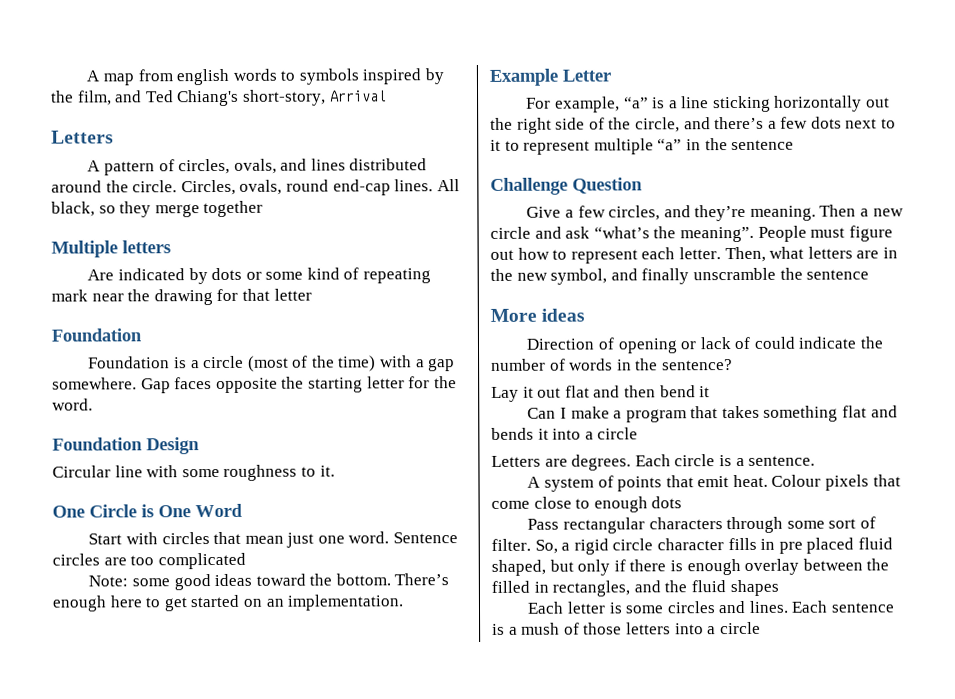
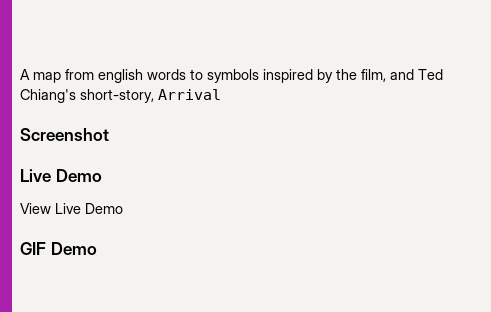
  A map from english words to symbols inspired by the film, and Ted Chiang's short-story, Arrival
- Letters
- A pattern of circles, ovals, and lines distributed around the circle. Circles, ovals, round end-cap lines. All black, so they merge together
- Multiple letters
- Are indicated by dots or some kind of repeating mark near the drawing for that letter
- Foundation
- Foundation is a circle (most of the time) with a gap somewhere. Gap faces opposite the starting letter for the word.
- Foundation Design
- Circular line with some roughness to it.
- One Circle is One Word
- Start with circles that mean just one word. Sentence circles are too complicated
- Note: some good ideas toward the bottom. There’s enough here to get started on an implementation.
- Example Letter
- For example, “a” is a line sticking horizontally out the right side of the circle, and there’s a few dots next to it to represent multiple “a” in the sentence
- Challenge Question
- Give a few circles, and they’re meaning. Then a new circle and ask “what’s the meaning”. People must figure out how to represent each letter. Then, what letters are in the new symbol, and finally unscramble the sentence
- More ideas
- Direction of opening or lack of could indicate the number of words in the sentence?
- Lay it out flat and then bend it
- Can I make a program that takes something flat and bends it into a circle
- Letters are degrees. Each circle is a sentence.
- A system of points that emit heat. Colour pixels that come close to enough dots
- Pass rectangular characters through some sort of filter. So, a rigid circle character fills in pre placed fluid shaped, but only if there is enough overlay between the filled in rectangles, and the fluid shapes
- Each letter is some circles and lines. Each sentence is a mush of those letters into a circle
+ Screenshot
+ Live Demo
+ View Live Demo
+ GIF Demo

